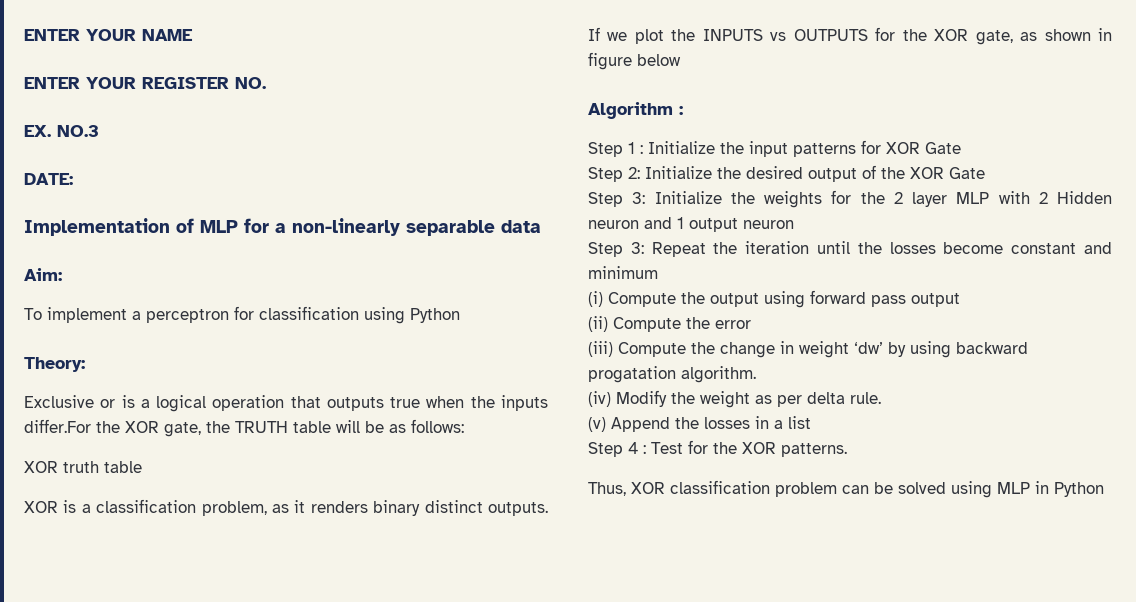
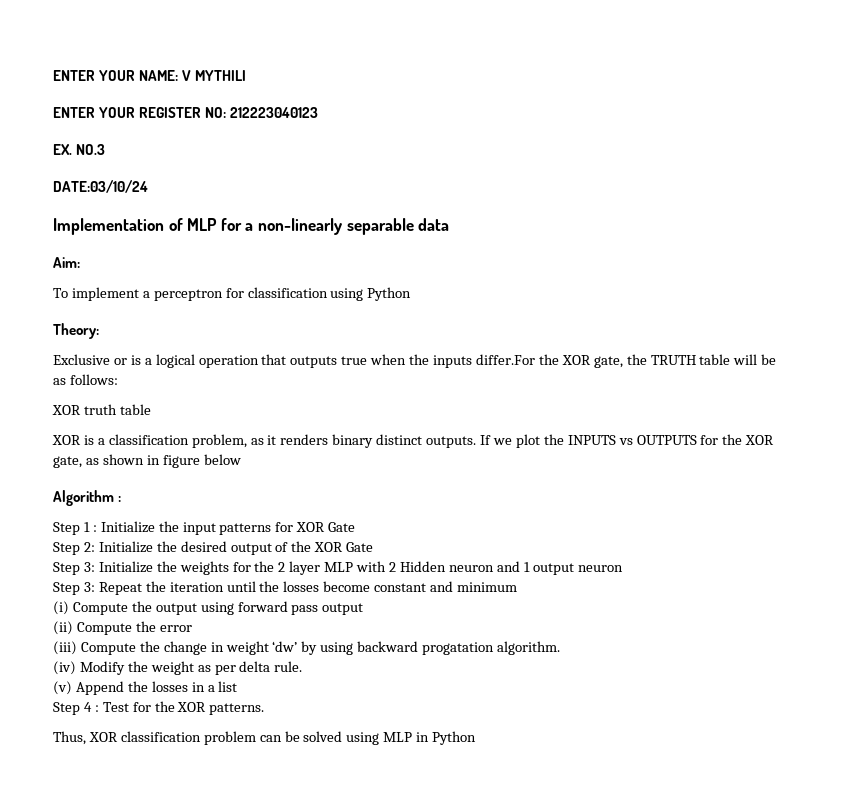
- ENTER YOUR NAME
+ ENTER YOUR NAME: V MYTHILI
- ENTER YOUR REGISTER NO.
+ ENTER YOUR REGISTER NO: 212223040123
- DATE:
+ DATE:03/10/24

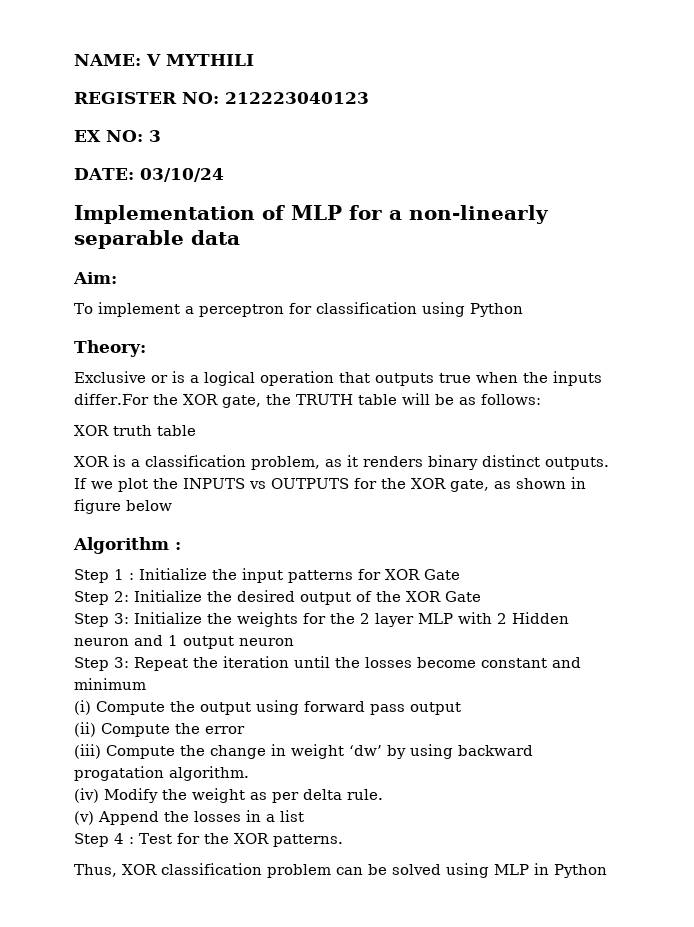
- ENTER YOUR NAME: V MYTHILI
+ NAME: V MYTHILI
- ENTER YOUR REGISTER NO: 212223040123
+ REGISTER NO: 212223040123
- EX. NO.3
- DATE:03/10/24
+ EX NO: 3
+ DATE: 03/10/24

